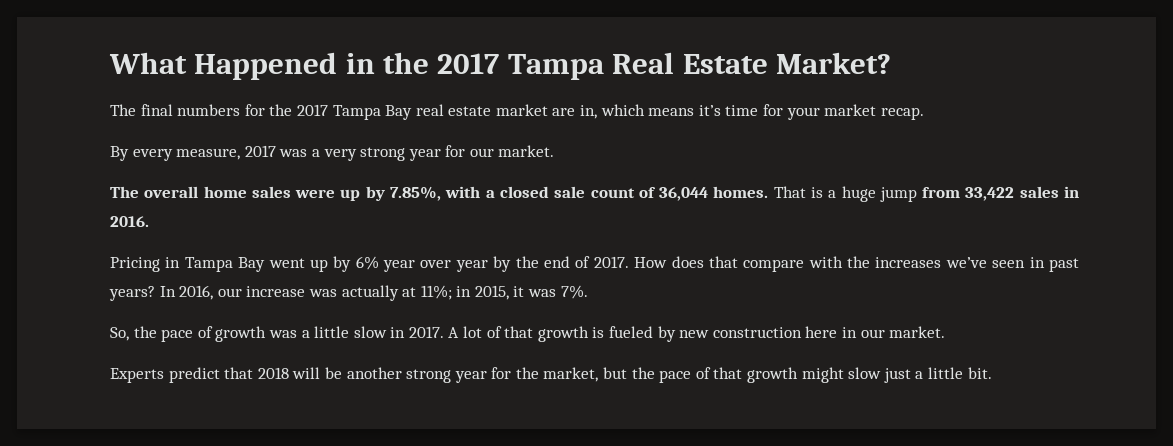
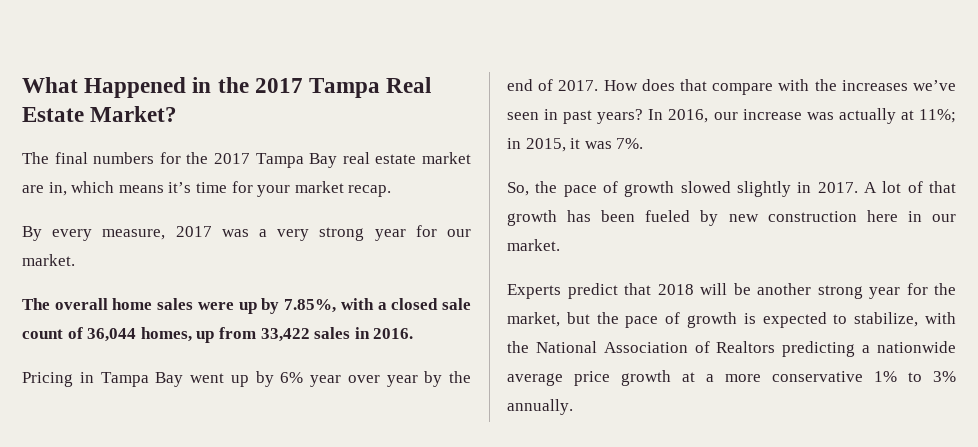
- The overall home sales were up by 7.85%, with a closed sale count of 36,044 homes. That is a huge jump from 33,422 sales in 2016.
+ The overall home sales were up by 7.85%, with a closed sale count of 36,044 homes, up from 33,422 sales in 2016.
- So, the pace of growth was a little slow in 2017.
+ So, the pace of growth slowed slightly in 2017.
- A lot of that growth is fueled by new construction here in our market.
+ A lot of that growth has been fueled by new construction here in our market.
- Experts predict that 2018 will be another strong year for the market, but the pace of that growth might slow just a little bit.
+ Experts predict that 2018 will be another strong year for the market, but the pace of growth is expected to stabilize, with the National Association of Realtors predicting a nationwide average price growth at a more conservative 1% to 3% annually.

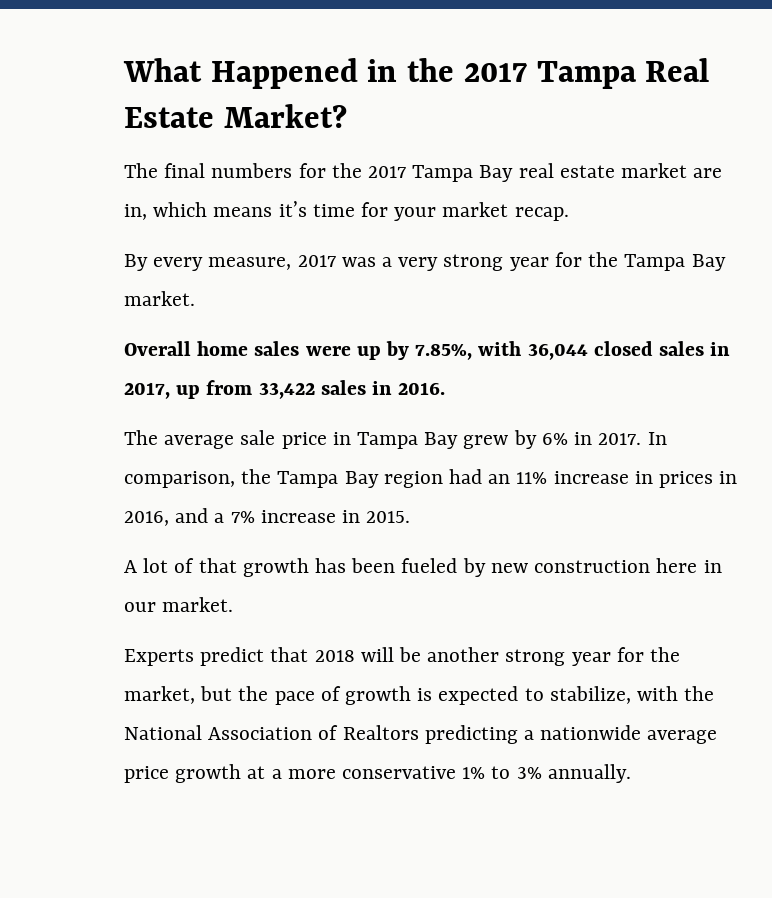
- By every measure, 2017 was a very strong year for our market.
- The overall home sales were up by 7.85%, with a closed sale count of 36,044 homes, up from 33,422 sales in 2016.
+ By every measure, 2017 was a very strong year for the Tampa Bay market.
+ Overall home sales were up by 7.85%, with 36,044 closed sales in 2017, up from 33,422 sales in 2016.
- Pricing in Tampa Bay went up by 6% year over year by the end of 2017. How does that compare with the increases we’ve seen in past years? In 2016, our increase was actually at 11%; in 2015, it was 7%.
- So, the pace of growth slowed slightly in 2017. A lot of that growth has been fueled by new construction here in our market.
+ The average sale price in Tampa Bay grew by 6% in 2017. In comparison, the Tampa Bay region had an 11% increase in prices in 2016, and a 7% increase in 2015.
+ A lot of that growth has been fueled by new construction here in our market.

